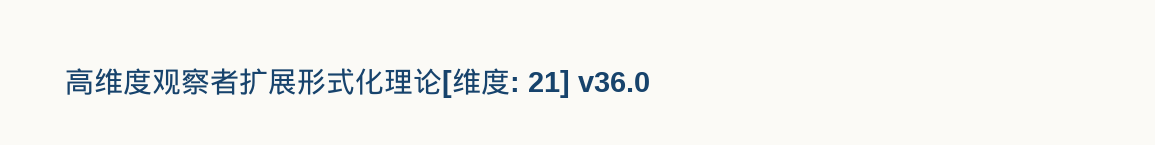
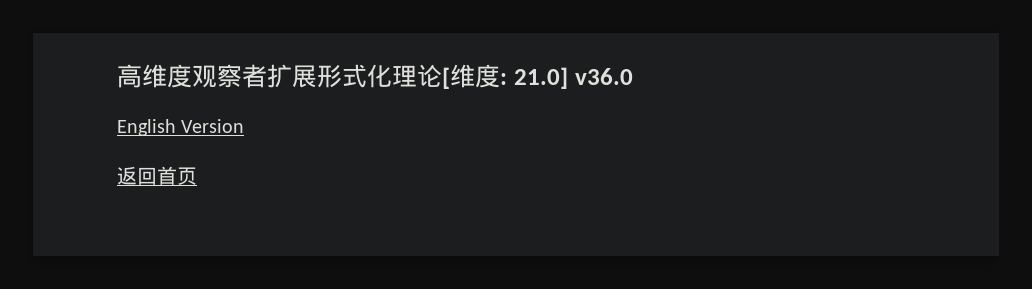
- 高维度观察者扩展形式化理论[维度: 21] v36.0
+ 高维度观察者扩展形式化理论[维度: 21.0] v36.0
+ English Version
+ 返回首页

